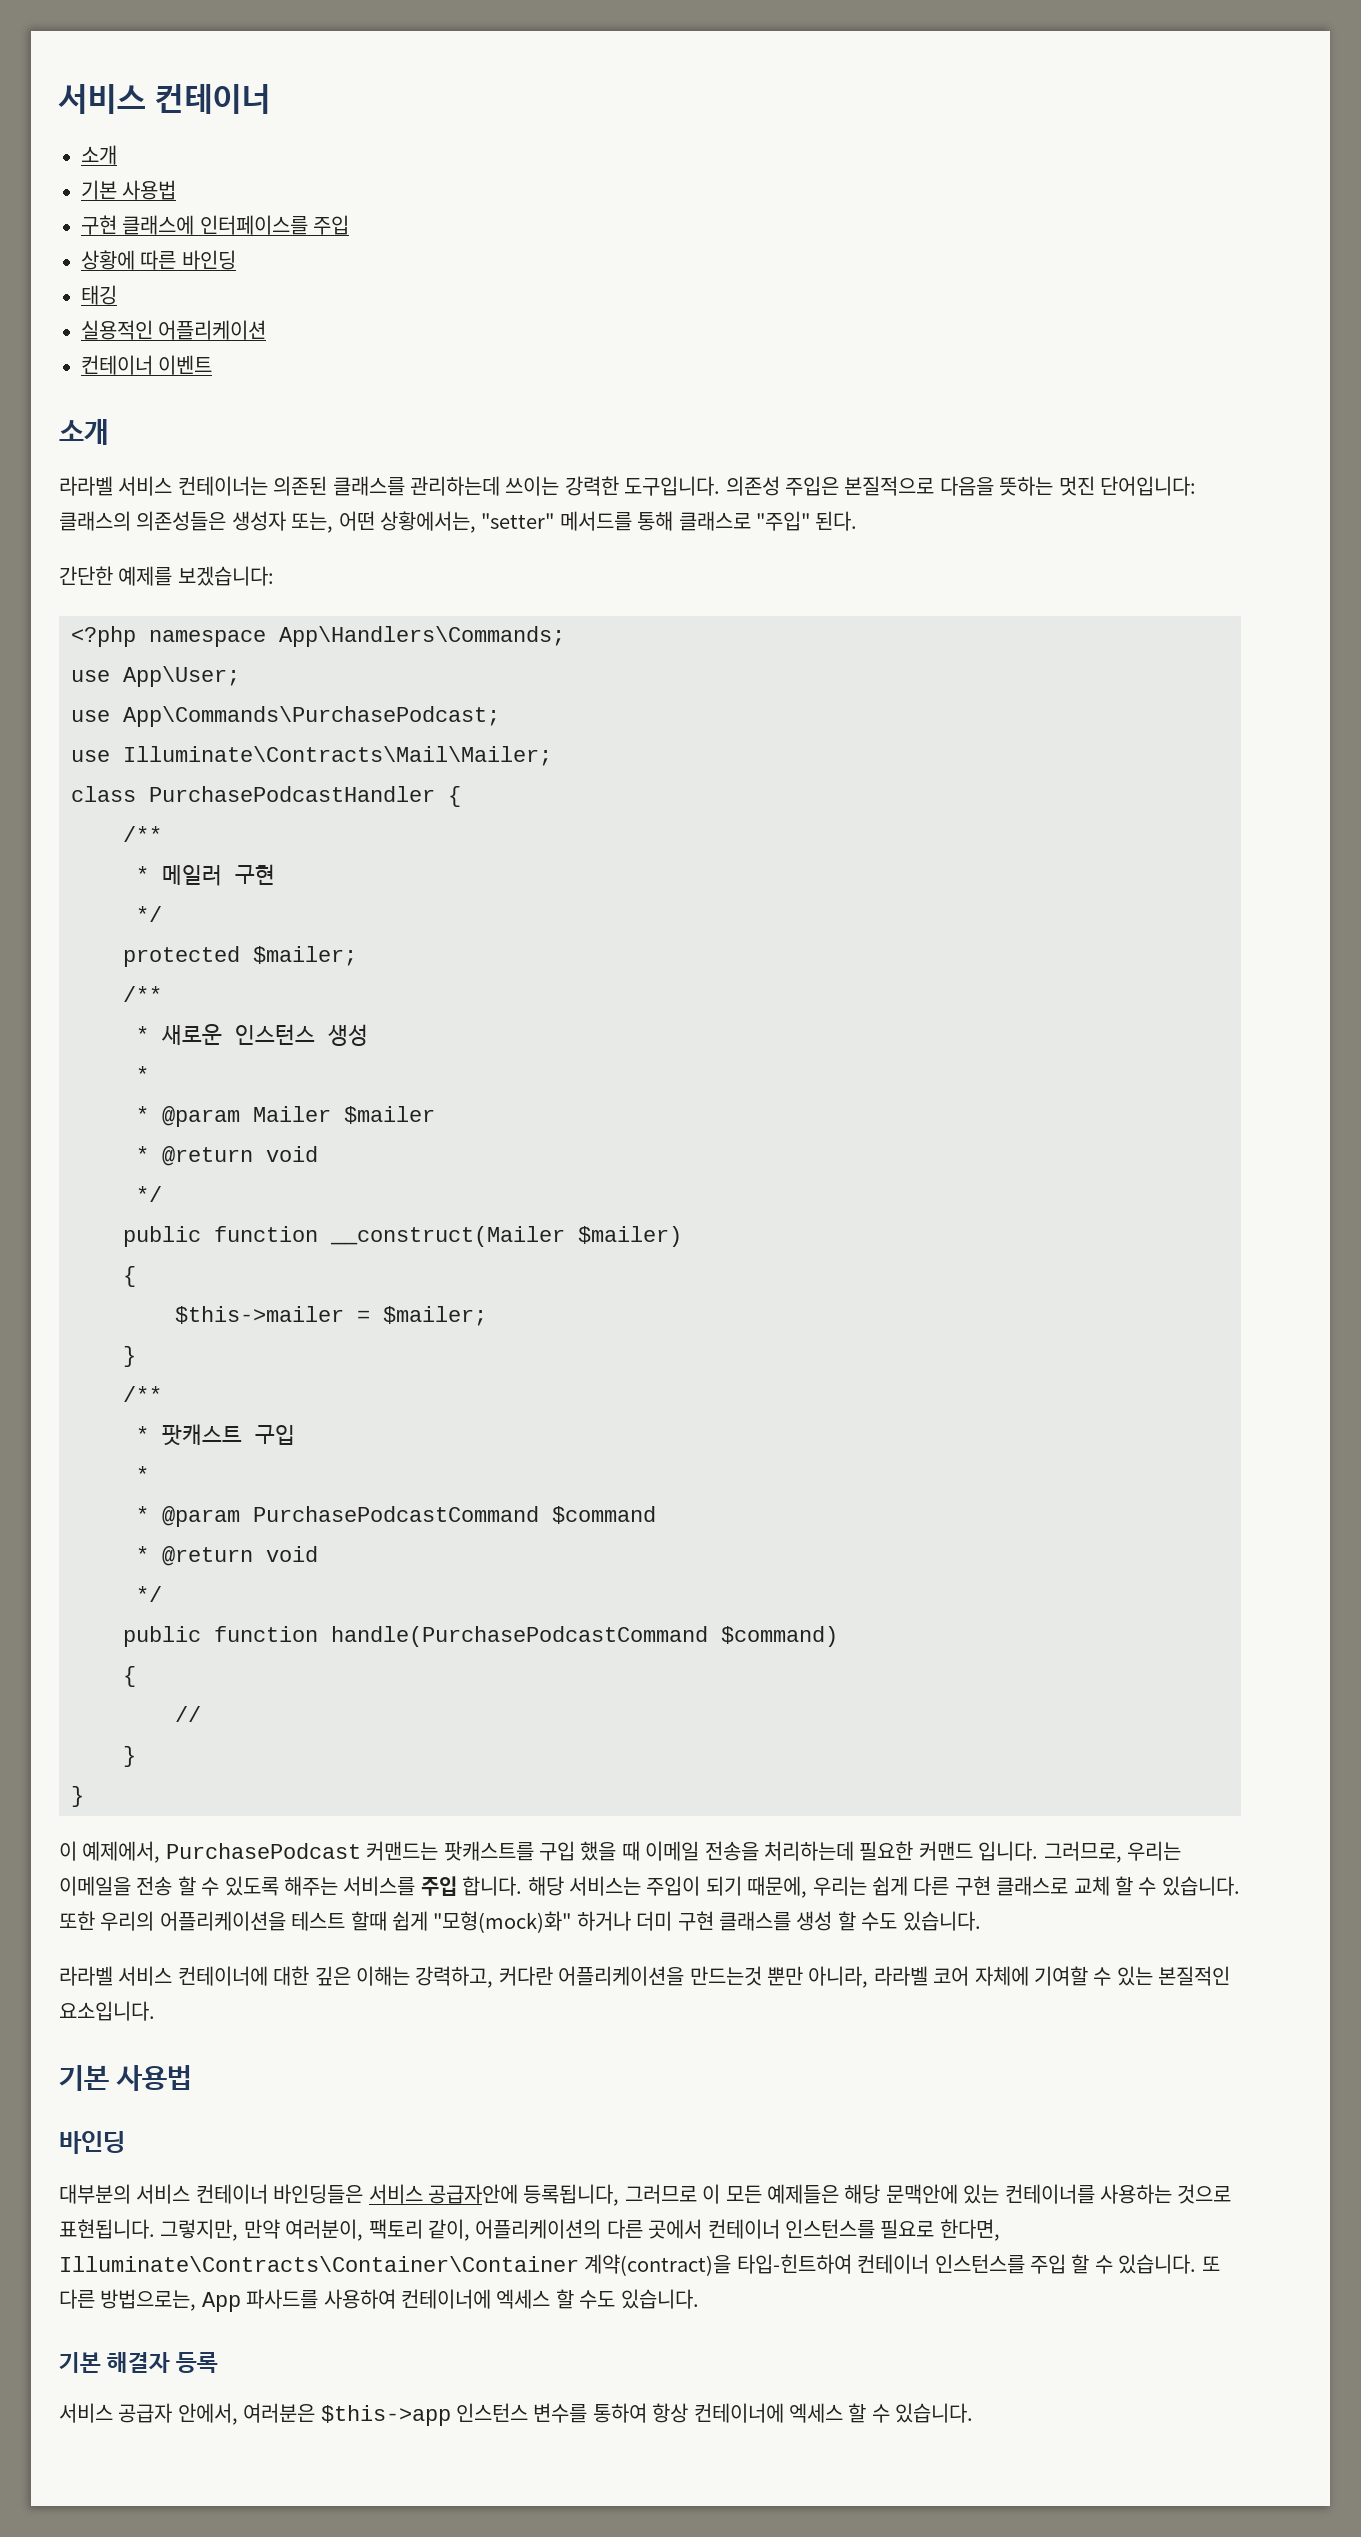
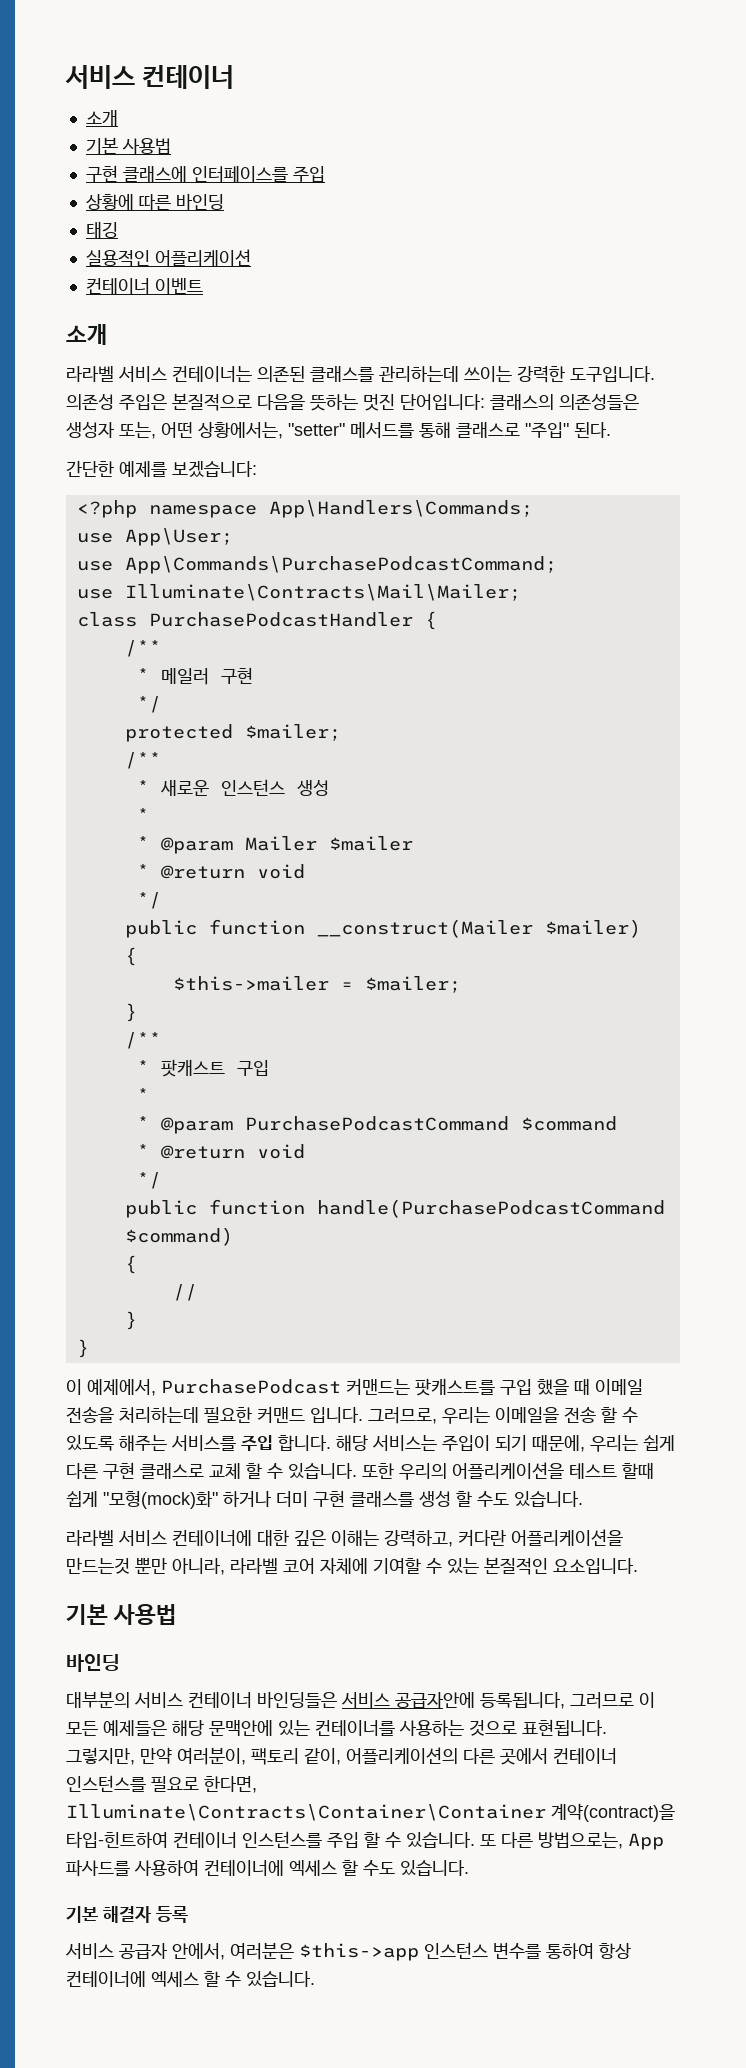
- use App\Commands\PurchasePodcast;
+ use App\Commands\PurchasePodcastCommand;

